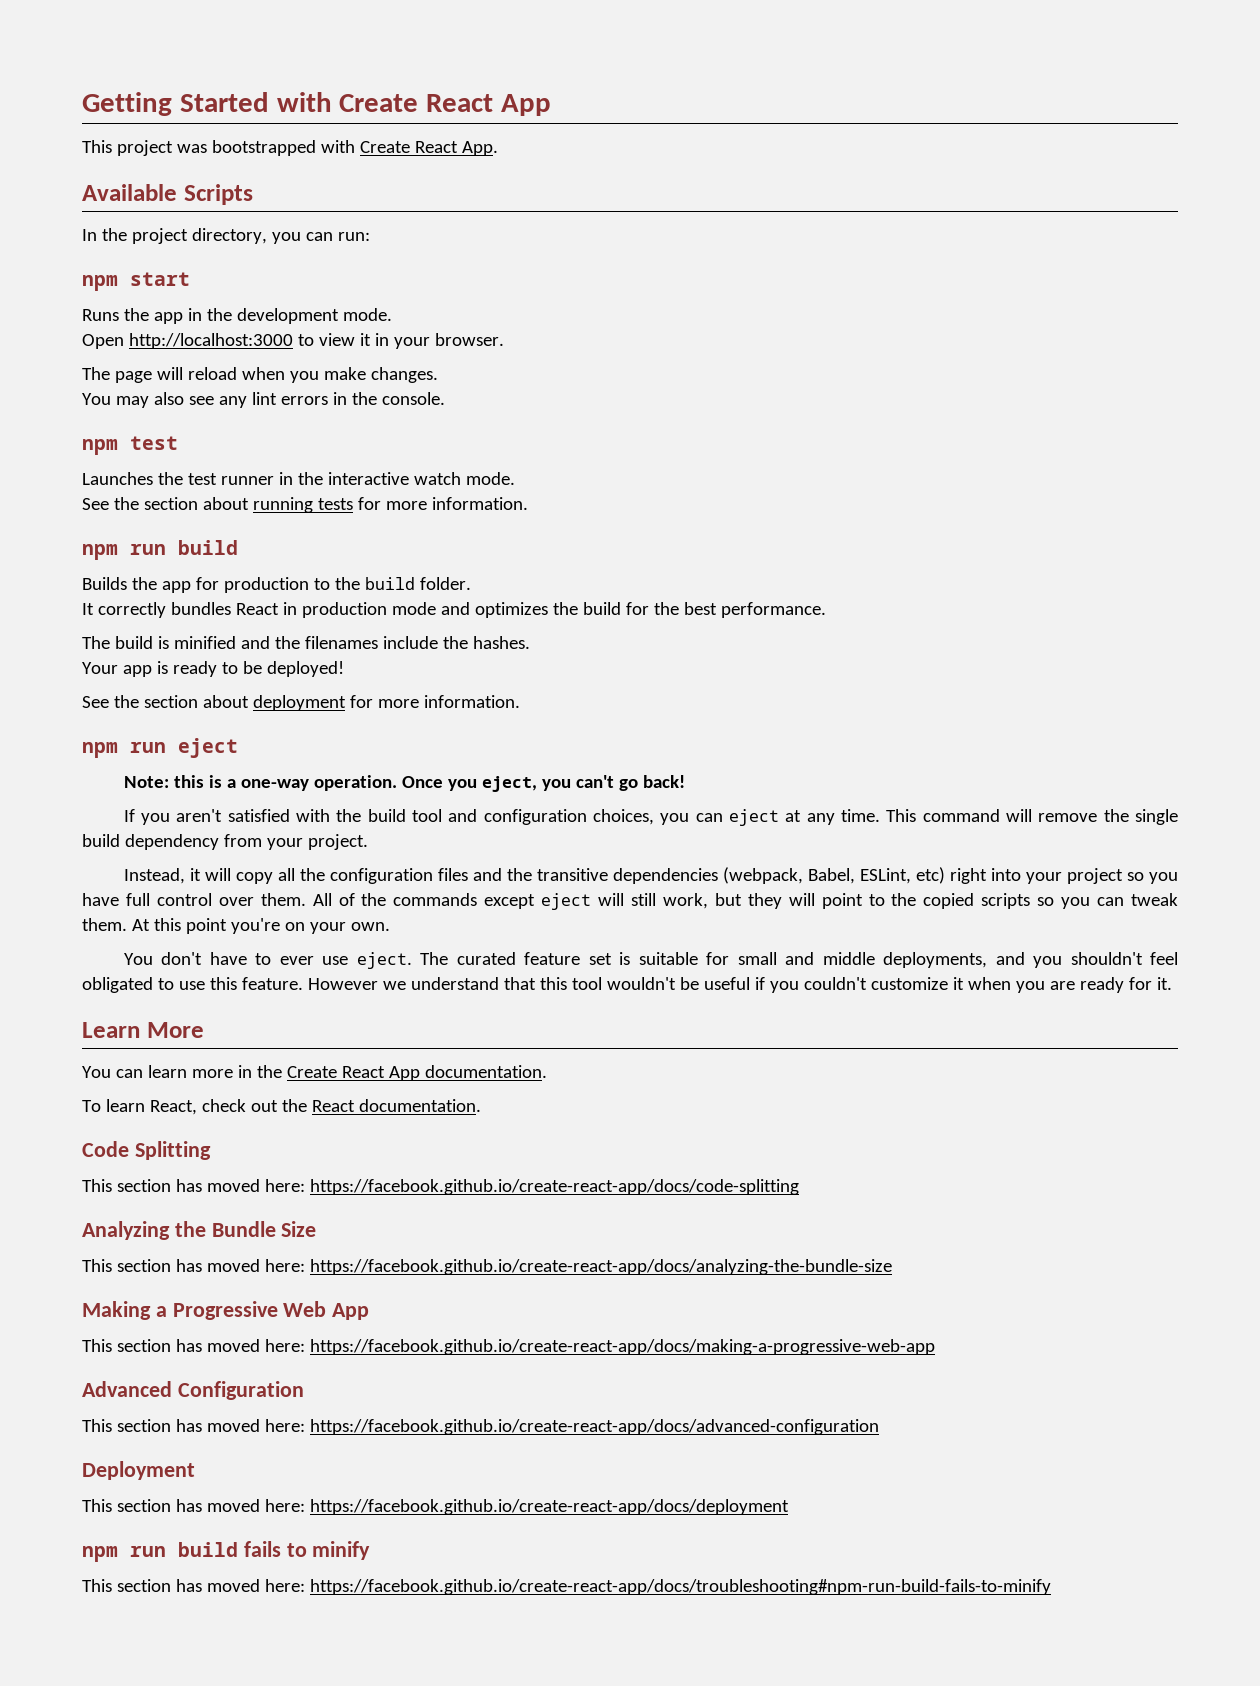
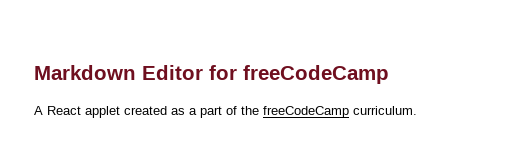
- Getting Started with Create React App
- This project was bootstrapped with Create React App.
- Available Scripts
- In the project directory, you can run:
- npm start
- Runs the app in the development mode.
- Open http://localhost:3000 to view it in your browser.
- The page will reload when you make changes.
- You may also see any lint errors in the console.
- npm test
- Launches the test runner in the interactive watch mode.
- See the section about running tests for more information.
- npm run build
- Builds the app for production to the build folder.
- It correctly bundles React in production mode and optimizes the build for the best performance.
- The build is minified and the filenames include the hashes.
- Your app is ready to be deployed!
- See the section about deployment for more information.
- npm run eject
- Note: this is a one-way operation. Once you eject, you can't go back!
- If you aren't satisfied with the build tool and configuration choices, you can eject at any time. This command will remove the single build dependency from your project.
- Instead, it will copy all the configuration files and the transitive dependencies (webpack, Babel, ESLint, etc) right into your project so you have full control over them. All of the commands except eject will still work, but they will point to the copied scripts so you can tweak them. At this point you're on your own.
- You don't have to ever use eject. The curated feature set is suitable for small and middle deployments, and you shouldn't feel obligated to use this feature. However we understand that this tool wouldn't be useful if you couldn't customize it when you are ready for it.
- Learn More
- You can learn more in the Create React App documentation.
- To learn React, check out the React documentation.
- Code Splitting
- This section has moved here: https://facebook.github.io/create-react-app/docs/code-splitting
- Analyzing the Bundle Size
- This section has moved here: https://facebook.github.io/create-react-app/docs/analyzing-the-bundle-size
- Making a Progressive Web App
- This section has moved here: https://facebook.github.io/create-react-app/docs/making-a-progressive-web-app
- Advanced Configuration
- This section has moved here: https://facebook.github.io/create-react-app/docs/advanced-configuration
- Deployment
- This section has moved here: https://facebook.github.io/create-react-app/docs/deployment
- npm run build fails to minify
- This section has moved here: https://facebook.github.io/create-react-app/docs/troubleshooting#npm-run-build-fails-to-minify
+ Markdown Editor for freeCodeCamp
+ A React applet created as a part of the freeCodeCamp curriculum.

